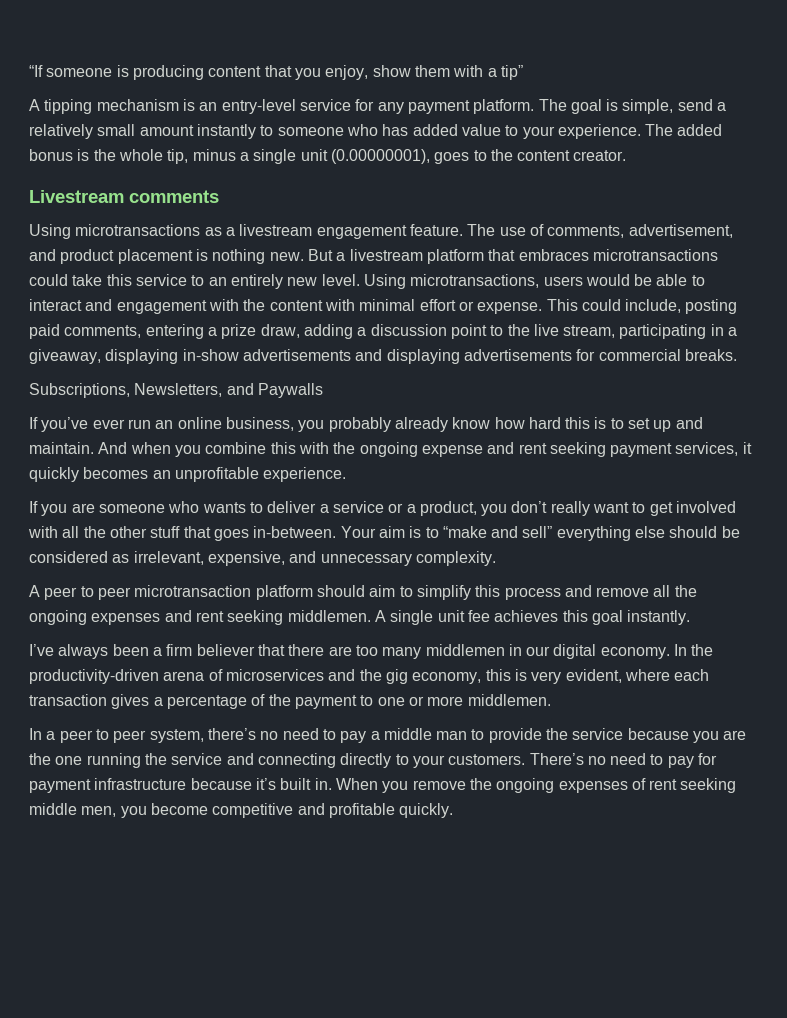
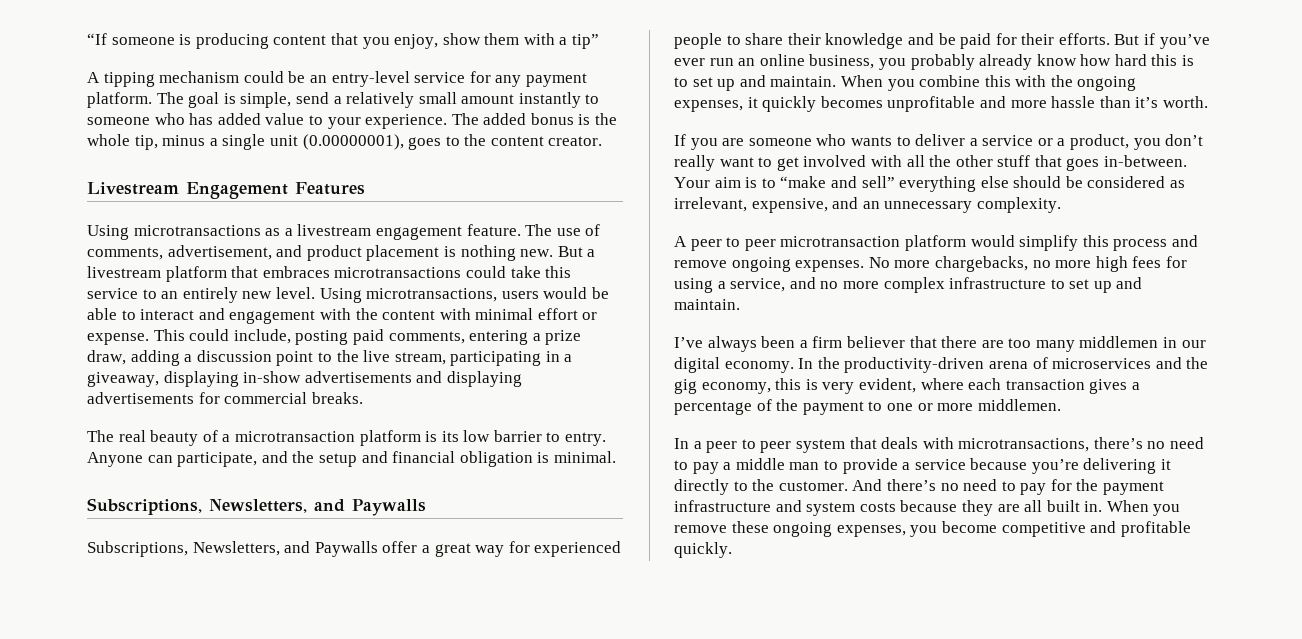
- A tipping mechanism is an entry-level service for any payment platform.
+ A tipping mechanism could be an entry-level service for any payment platform.
- Livestream comments
+ Livestream Engagement Features
+ The real beauty of a microtransaction platform is its low barrier to entry. Anyone can participate, and the setup and financial obligation is minimal.
  Subscriptions, Newsletters, and Paywalls
- If you’ve ever run an online business, you probably already know how hard this is to set up and maintain.
+ Subscriptions, Newsletters, and Paywalls offer a great way for experienced people to share their knowledge and be paid for their efforts. But if you’ve ever run an online business, you probably already know how hard this is to set up and maintain.
- And when you combine this with the ongoing expense and rent seeking payment services, it quickly becomes an unprofitable experience.
+ When you combine this with the ongoing expenses, it quickly becomes unprofitable and more hassle than it’s worth.
- Your aim is to “make and sell” everything else should be considered as irrelevant, expensive, and unnecessary complexity.
+ Your aim is to “make and sell” everything else should be considered as irrelevant, expensive, and an unnecessary complexity.
- A peer to peer microtransaction platform should aim to simplify this process and remove all the ongoing expenses and rent seeking middlemen. A single unit fee achieves this goal instantly.
+ A peer to peer microtransaction platform would simplify this process and remove ongoing expenses. No more chargebacks, no more high fees for using a service, and no more complex infrastructure to set up and maintain.
- In a peer to peer system, there’s no need to pay a middle man to provide the service because you are the one running the service and connecting directly to your customers. There’s no need to pay for payment infrastructure because it’s built in.
+ In a peer to peer system that deals with microtransactions, there’s no need to pay a middle man to provide a service because you’re delivering it directly to the customer. And there’s no need to pay for the payment infrastructure and system costs because they are all built in.
- When you remove the ongoing expenses of rent seeking middle men, you become competitive and profitable quickly.
+ When you remove these ongoing expenses, you become competitive and profitable quickly.

